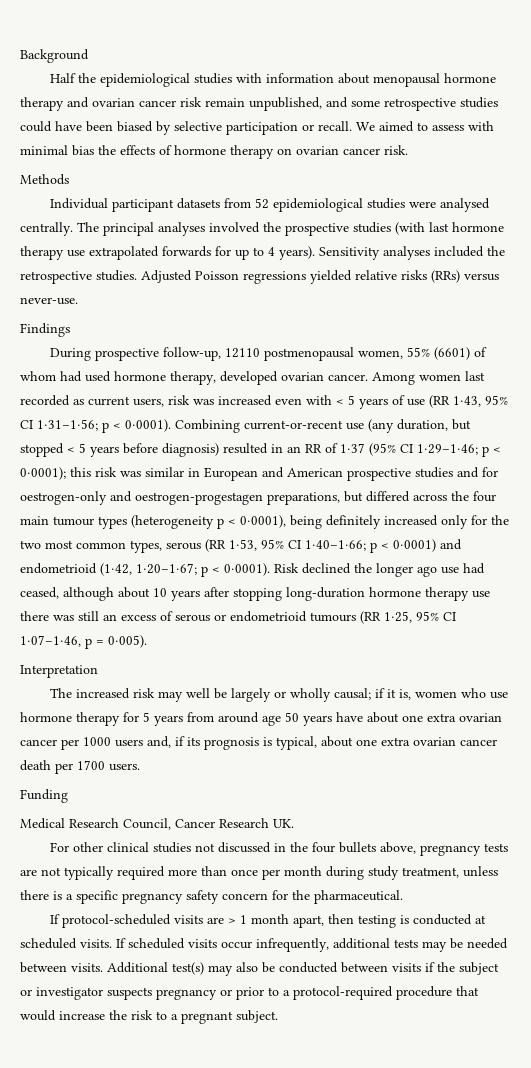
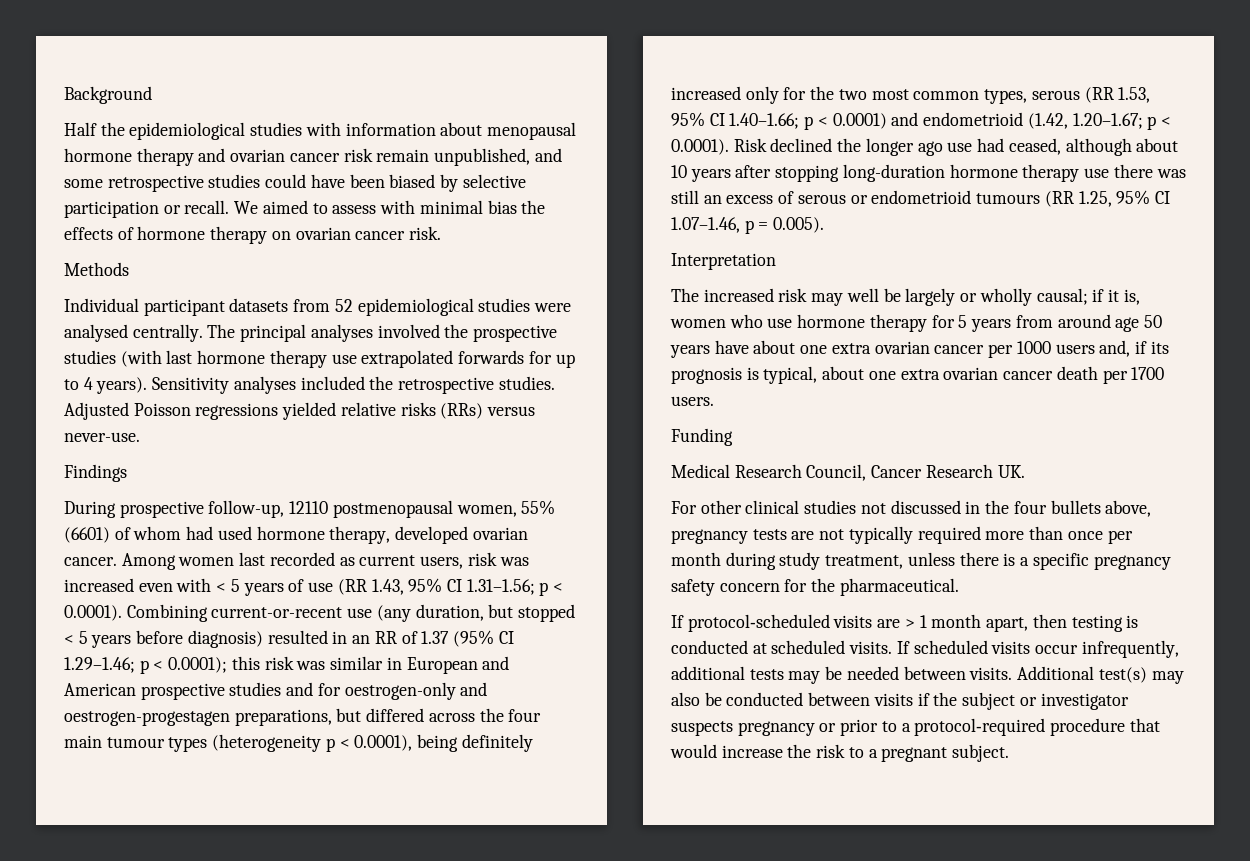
- Among women last recorded as current users, risk was increased even with < 5 years of use (RR 1·43, 95% CI 1·31–1·56; p < 0·0001). Combining current-or-recent use (any duration, but stopped < 5 years before diagnosis) resulted in an RR of 1·37 (95% CI 1·29–1·46; p < 0·0001);
+ Among women last recorded as current users, risk was increased even with < 5 years of use (RR 1.43, 95% CI 1.31–1.56; p < 0.0001). Combining current-or-recent use (any duration, but stopped < 5 years before diagnosis) resulted in an RR of 1.37 (95% CI 1.29–1.46; p < 0.0001);
- this risk was similar in European and American prospective studies and for oestrogen-only and oestrogen-progestagen preparations, but differed across the four main tumour types (heterogeneity p < 0·0001), being definitely increased only for the two most common types, serous (RR 1·53, 95% CI 1·40–1·66; p < 0·0001) and endometrioid (1·42, 1·20–1·67; p < 0·0001). Risk declined the longer ago use had ceased, although about 10 years after stopping long-duration hormone therapy use there was still an excess of serous or endometrioid tumours (RR 1·25, 95% CI 1·07–1·46, p = 0·005).
+ this risk was similar in European and American prospective studies and for oestrogen-only and oestrogen-progestagen preparations, but differed across the four main tumour types (heterogeneity p < 0.0001), being definitely increased only for the two most common types, serous (RR 1.53, 95% CI 1.40–1.66; p < 0.0001) and endometrioid (1.42, 1.20–1.67; p < 0.0001). Risk declined the longer ago use had ceased, although about 10 years after stopping long-duration hormone therapy use there was still an excess of serous or endometrioid tumours (RR 1.25, 95% CI 1.07–1.46, p = 0.005).

